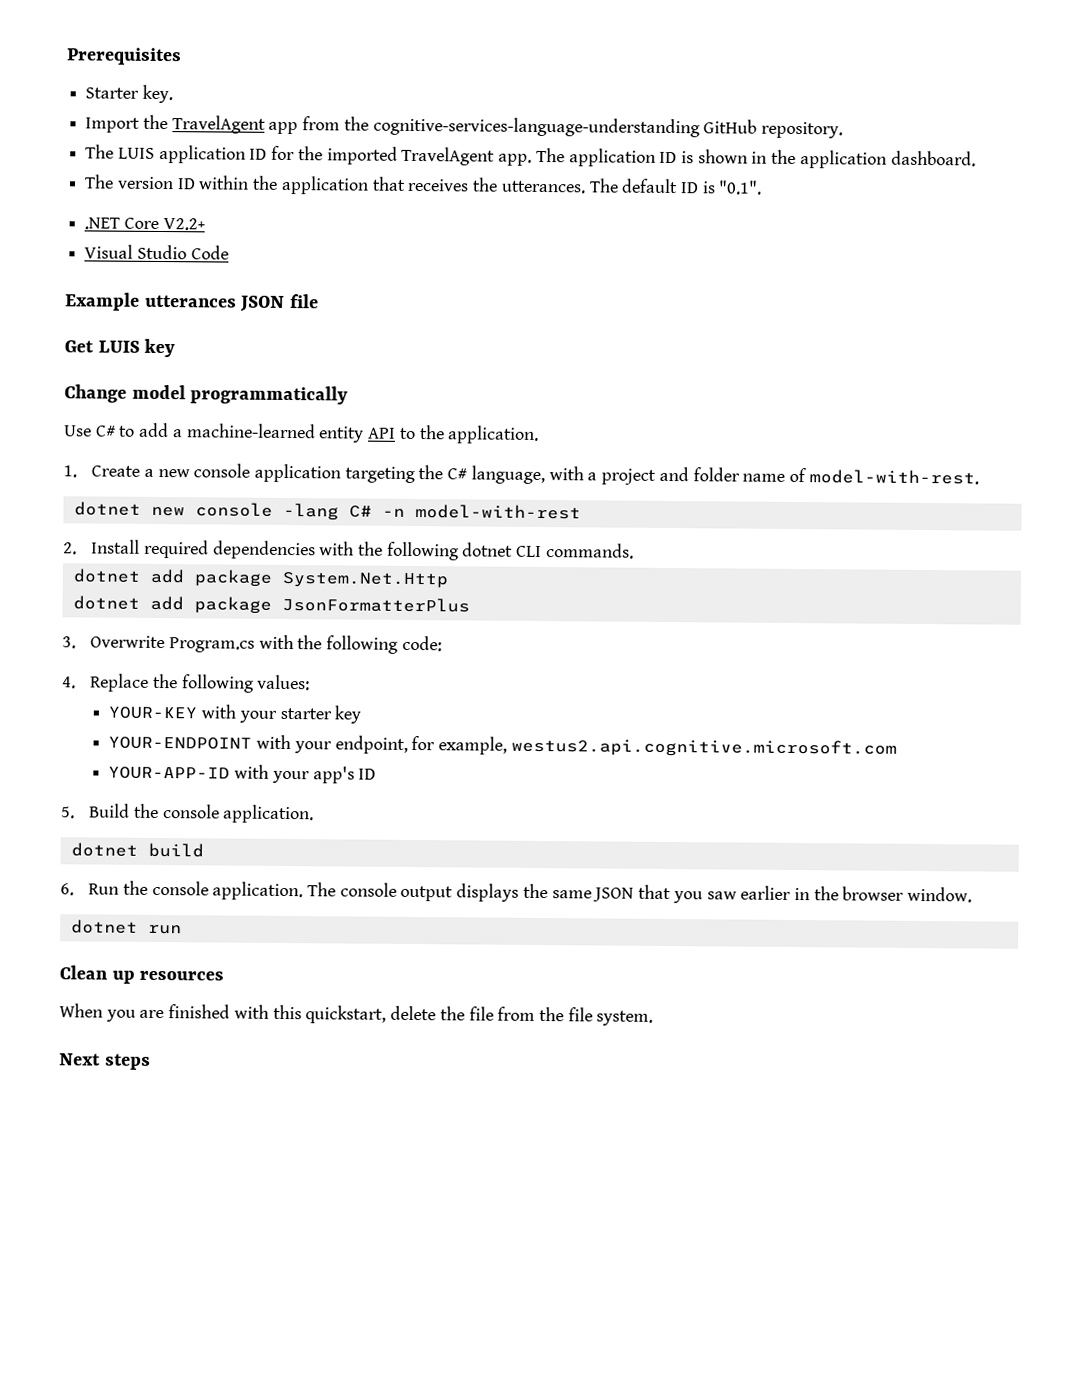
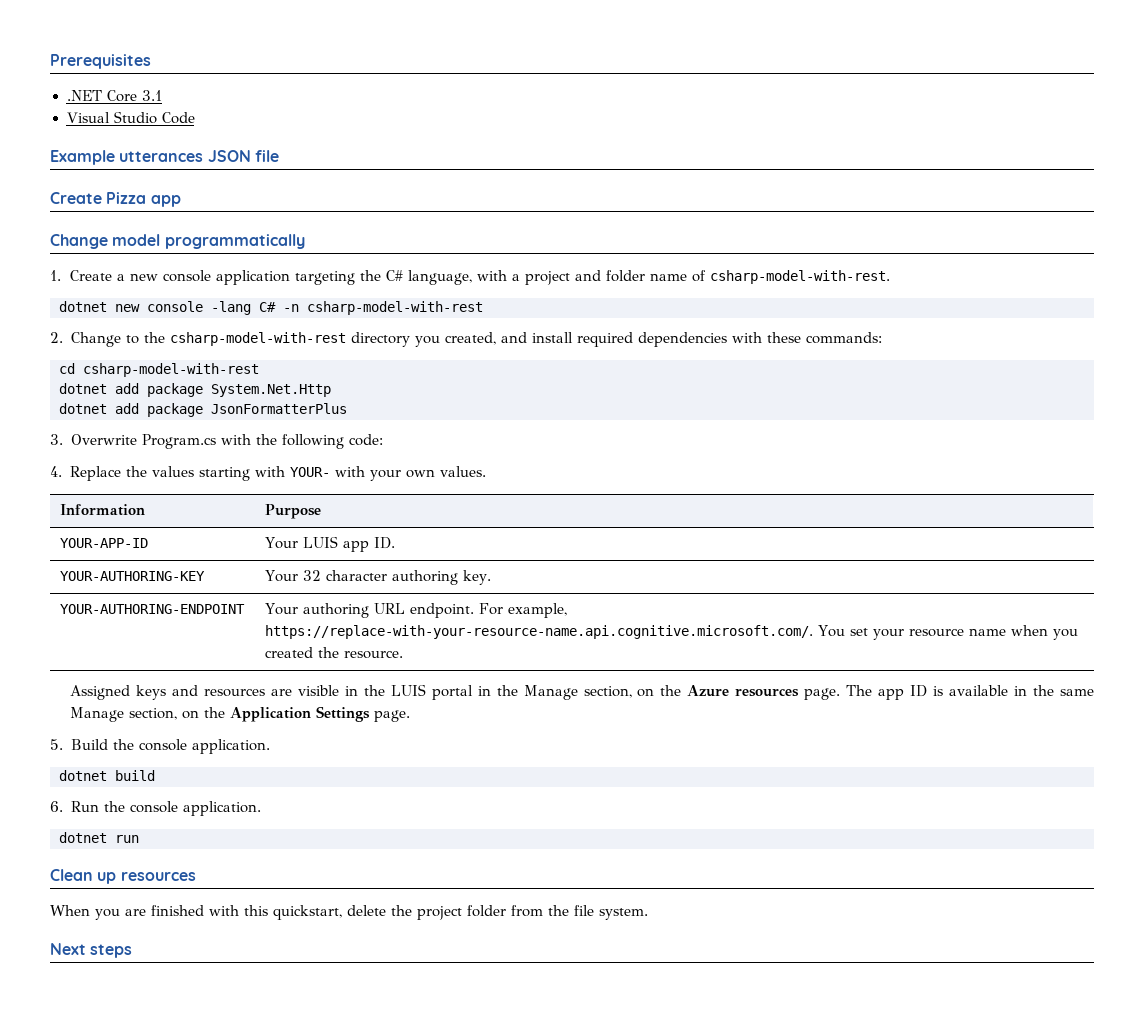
- Starter key.
- Import the TravelAgent app from the cognitive-services-language-understanding GitHub repository.
- The LUIS application ID for the imported TravelAgent app. The application ID is shown in the application dashboard.
- The version ID within the application that receives the utterances. The default ID is "0.1".
- .NET Core V2.2+
+ .NET Core 3.1
- Get LUIS key
+ Create Pizza app
- Use C# to add a machine-learned entity API to the application.
- 1. Create a new console application targeting the C# language, with a project and folder name of model-with-rest.
+ 1. Create a new console application targeting the C# language, with a project and folder name of csharp-model-with-rest.
- dotnet new console -lang C# -n model-with-rest
+ dotnet new console -lang C# -n csharp-model-with-rest
- 2. Install required dependencies with the following dotnet CLI commands.
+ 2. Change to the csharp-model-with-rest directory you created, and install required dependencies with these commands:
+ cd csharp-model-with-rest
- 4. Replace the following values:
- YOUR-KEY with your starter key
- YOUR-ENDPOINT with your endpoint, for example, westus2.api.cognitive.microsoft.com
- YOUR-APP-ID with your app's ID
+ 4. Replace the values starting with YOUR- with your own values.
+ Information | Purpose
+ YOUR-APP-ID | Your LUIS app ID.
+ YOUR-AUTHORING-KEY | Your 32 character authoring key.
+ YOUR-AUTHORING-ENDPOINT | Your authoring URL endpoint. For example, https://replace-with-your-resource-name.api.cognitive.microsoft.com/. You set your resource name when you created the resource.
+ Assigned keys and resources are visible in the LUIS portal in the Manage section, on the Azure resources page. The app ID is available in the same Manage section, on the Application Settings page.
- The console output displays the same JSON that you saw earlier in the browser window.
- When you are finished with this quickstart, delete the file from the file system.
+ When you are finished with this quickstart, delete the project folder from the file system.

